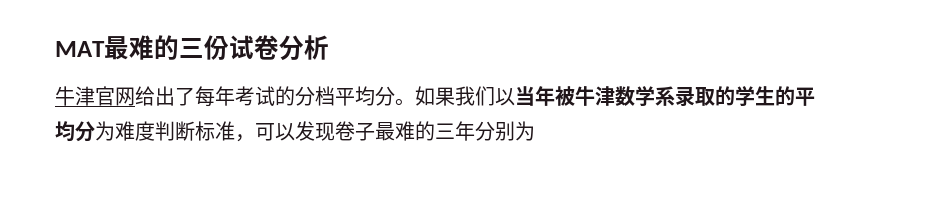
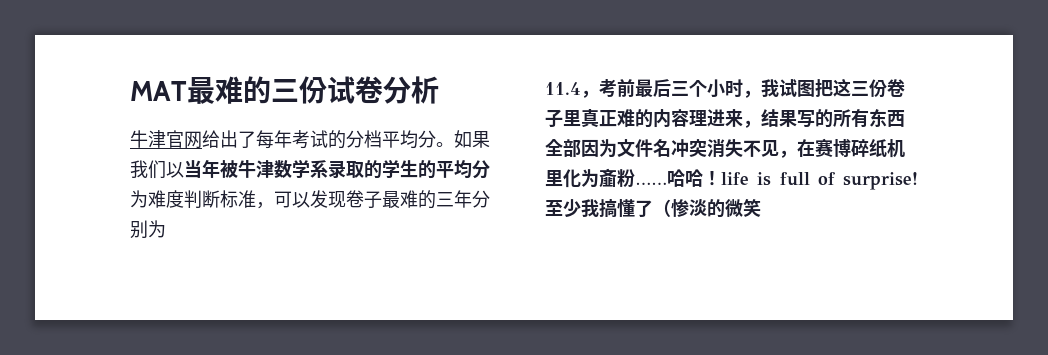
+ 11.4，考前最后三个小时，我试图把这三份卷子里真正难的内容理进来，结果写的所有东西全部因为文件名冲突消失不见，在赛博碎纸机里化为齑粉……哈哈！life is full of surprise!至少我搞懂了（惨淡的微笑

